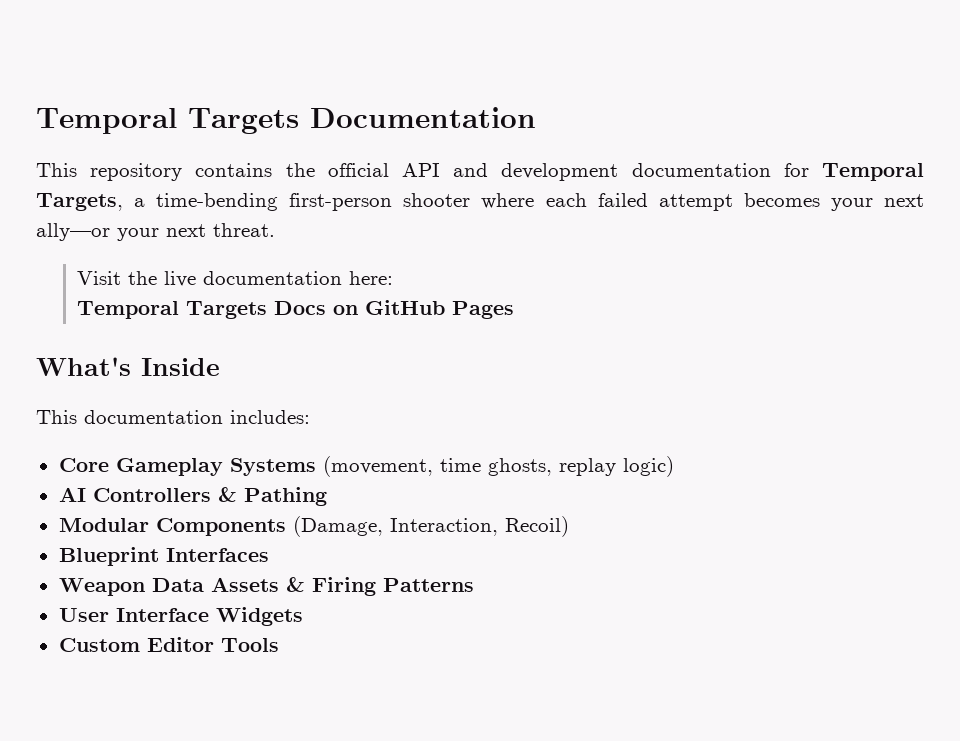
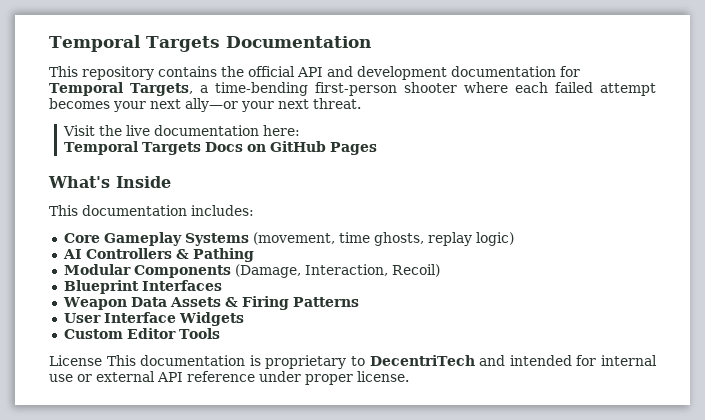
+ License This documentation is proprietary to DecentriTech and intended for internal use or external API reference under proper license.

